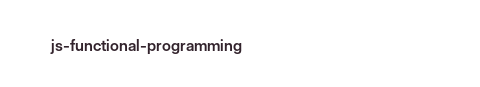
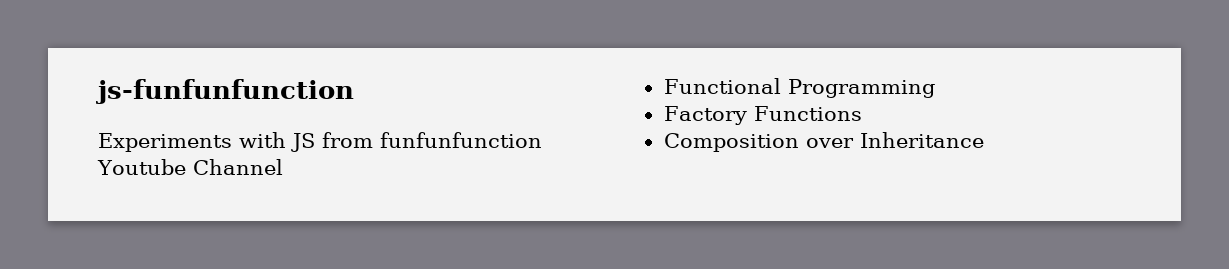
- js-functional-programming
+ js-funfunfunction
+ Experiments with JS from funfunfunction Youtube Channel
+ Functional Programming
+ Factory Functions
+ Composition over Inheritance

